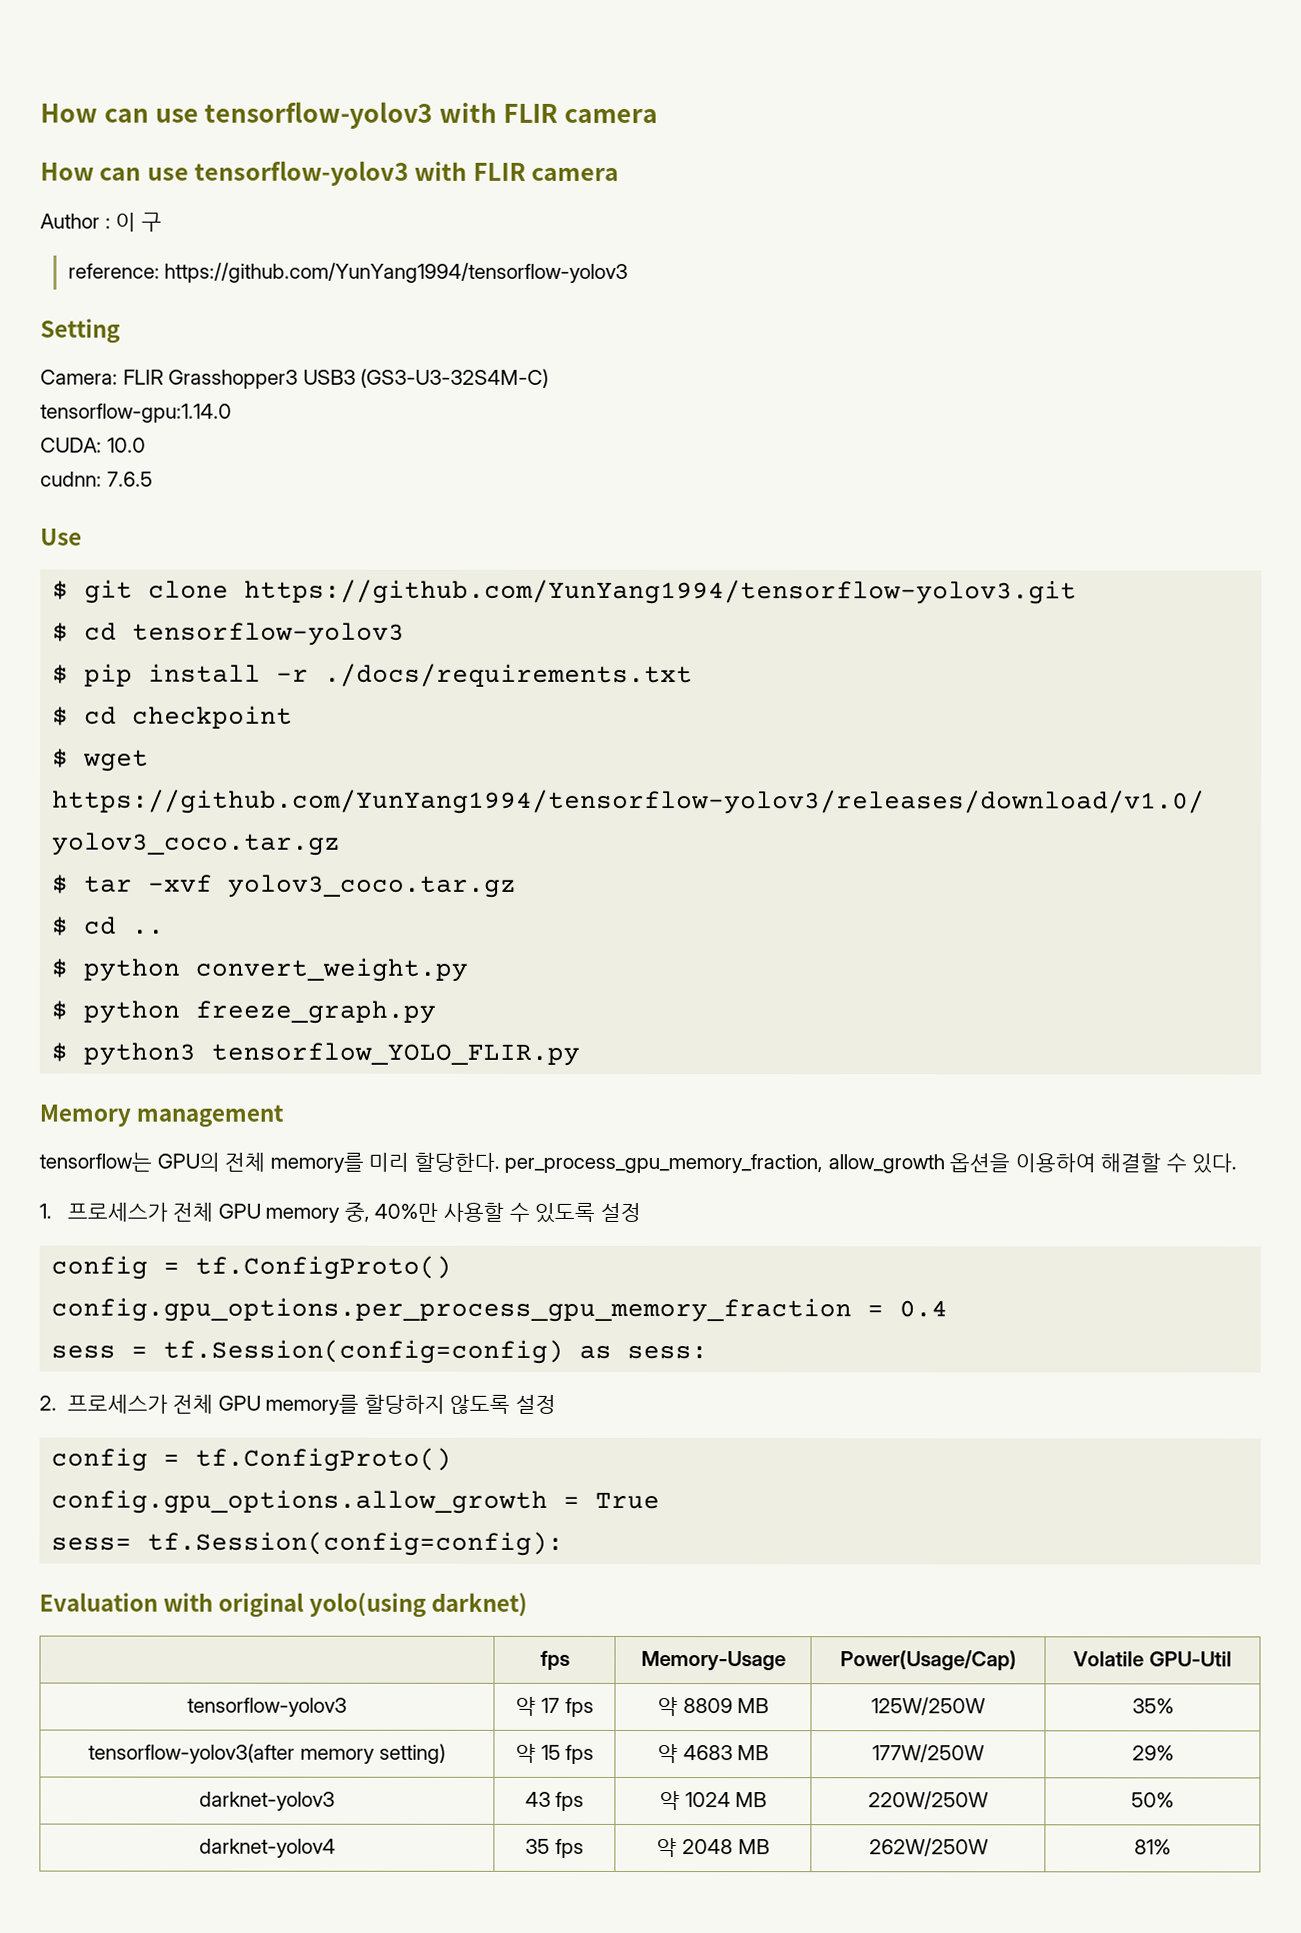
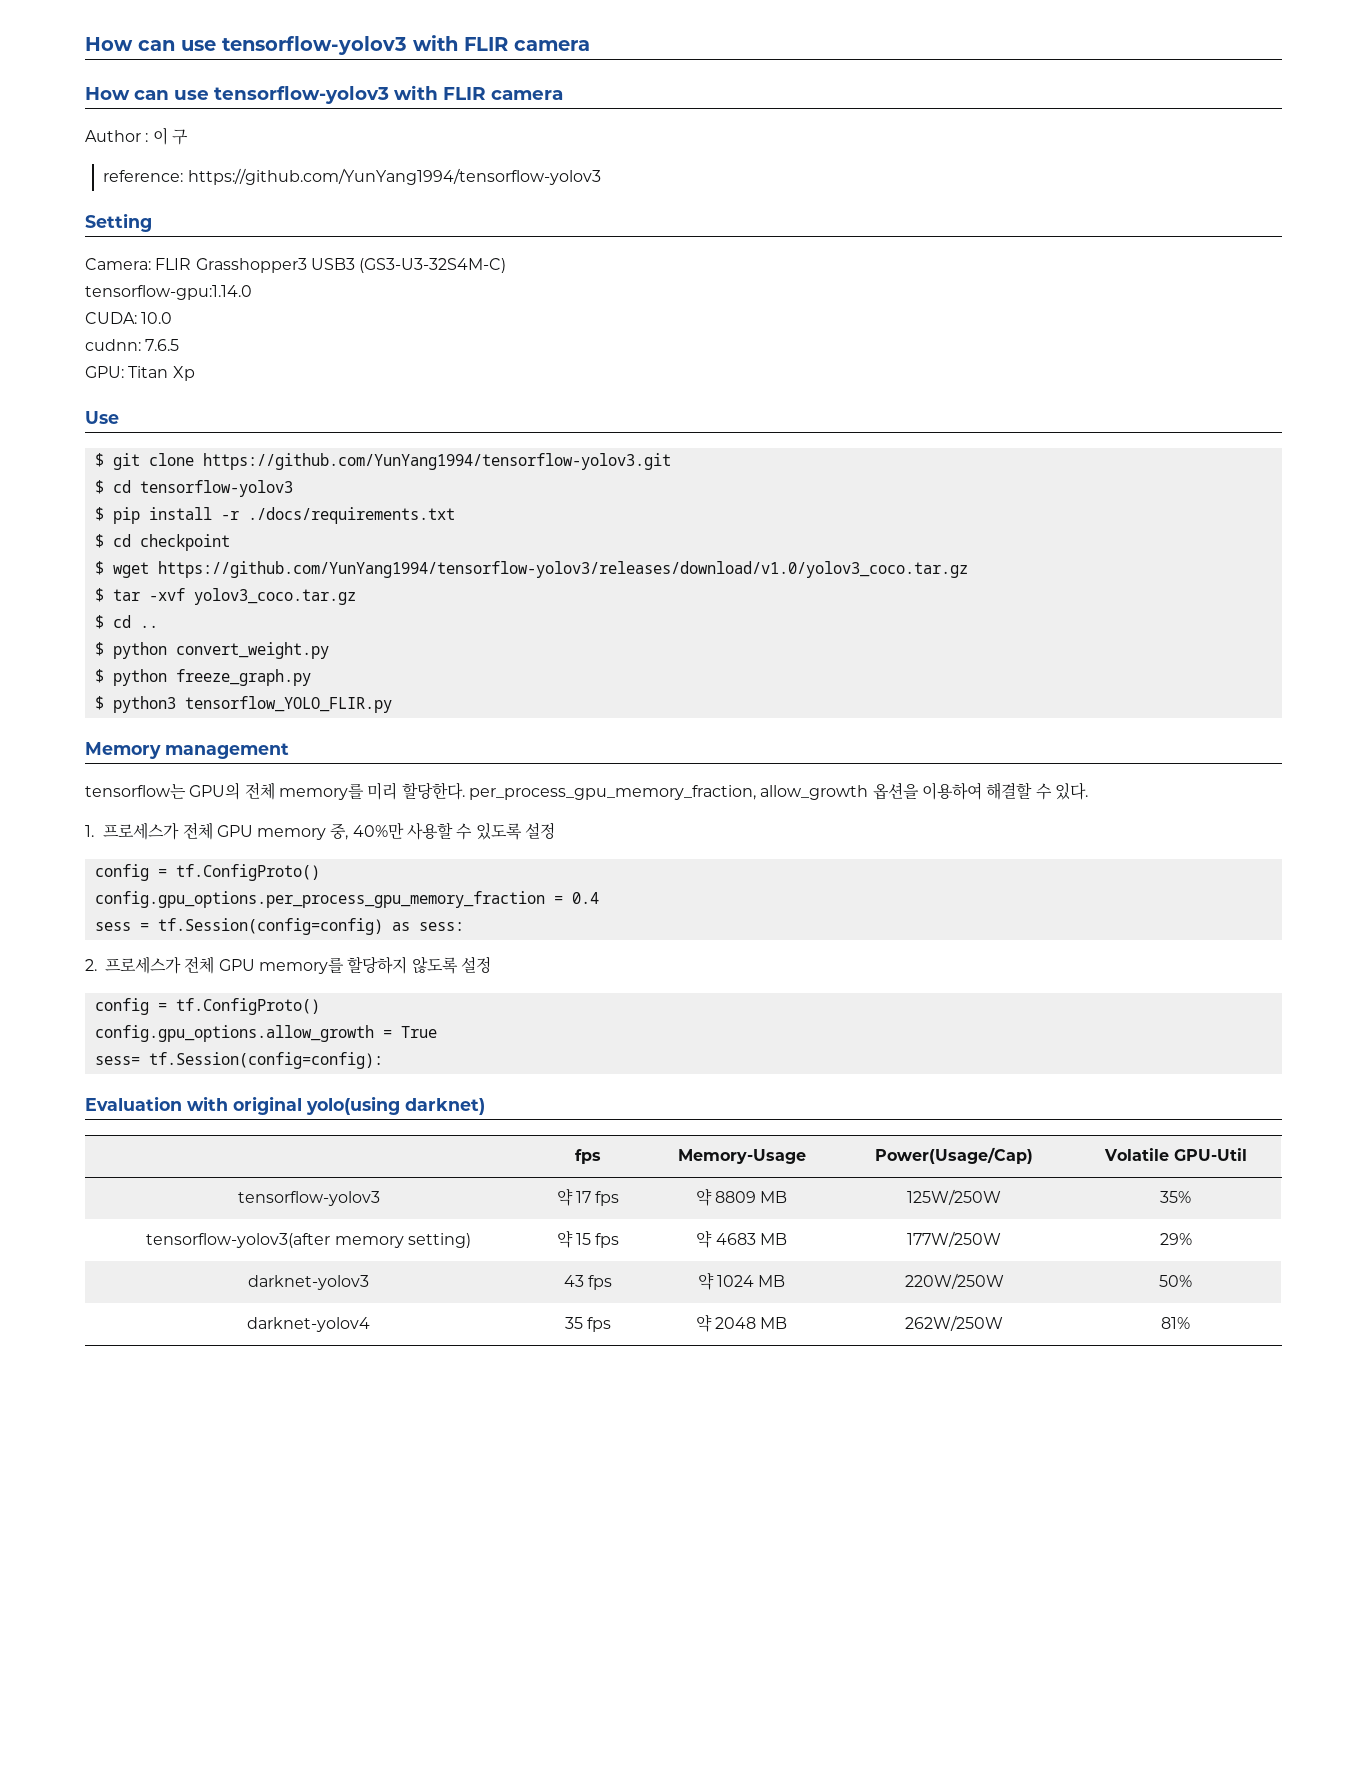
+ GPU: Titan Xp

